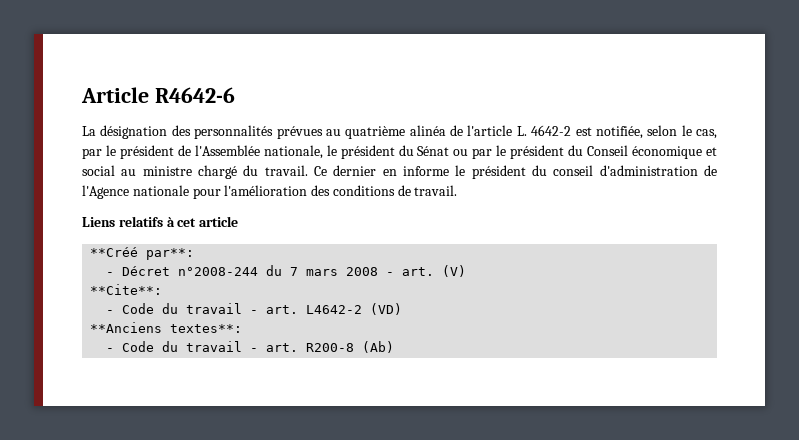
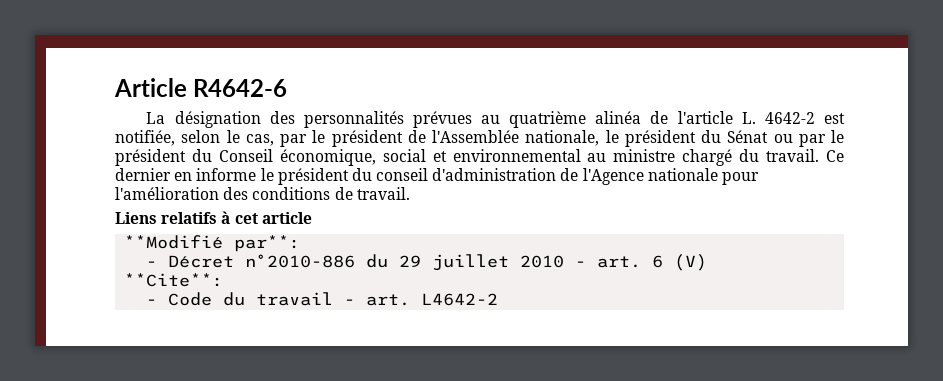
- La désignation des personnalités prévues au quatrième alinéa de l'article L. 4642-2 est notifiée, selon le cas, par le président de l'Assemblée nationale, le président du Sénat ou par le président du Conseil économique et social au ministre chargé du travail.
+ La désignation des personnalités prévues au quatrième alinéa de l'article L. 4642-2 est notifiée, selon le cas, par le président de l'Assemblée nationale, le président du Sénat ou par le président du Conseil économique, social et environnemental au ministre chargé du travail.
- **Créé par**:
+ **Modifié par**:
- - Décret n°2008-244 du 7 mars 2008 - art. (V)
+ - Décret n°2010-886 du 29 juillet 2010 - art. 6 (V)
- - Code du travail - art. L4642-2 (VD)
- **Anciens textes**:
- - Code du travail - art. R200-8 (Ab)
+ - Code du travail - art. L4642-2

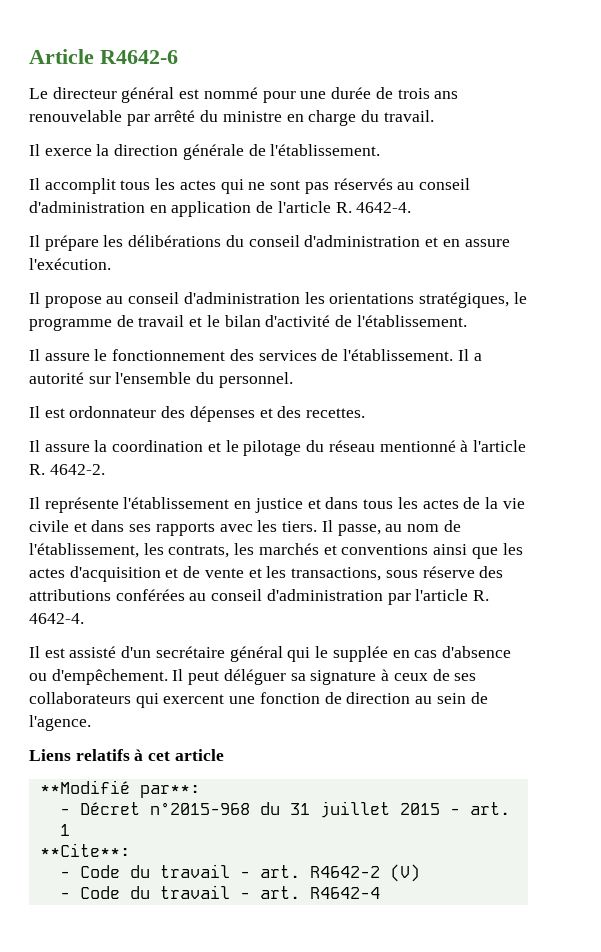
- La désignation des personnalités prévues au quatrième alinéa de l'article L. 4642-2 est notifiée, selon le cas, par le président de l'Assemblée nationale, le président du Sénat ou par le président du Conseil économique, social et environnemental au ministre chargé du travail. Ce dernier en informe le président du conseil d'administration de l'Agence nationale pour l'amélioration des conditions de travail.
+ Le directeur général est nommé pour une durée de trois ans renouvelable par arrêté du ministre en charge du travail.
+ Il exerce la direction générale de l'établissement.
+ Il accomplit tous les actes qui ne sont pas réservés au conseil d'administration en application de l'article R. 4642-4.
+ Il prépare les délibérations du conseil d'administration et en assure l'exécution.
+ Il propose au conseil d'administration les orientations stratégiques, le programme de travail et le bilan d'activité de l'établissement.
+ Il assure le fonctionnement des services de l'établissement. Il a autorité sur l'ensemble du personnel.
+ Il est ordonnateur des dépenses et des recettes.
+ Il assure la coordination et le pilotage du réseau mentionné à l'article R. 4642-2.
+ Il représente l'établissement en justice et dans tous les actes de la vie civile et dans ses rapports avec les tiers. Il passe, au nom de l'établissement, les contrats, les marchés et conventions ainsi que les actes d'acquisition et de vente et les transactions, sous réserve des attributions conférées au conseil d'administration par l'article R. 4642-4.
+ Il est assisté d'un secrétaire général qui le supplée en cas d'absence ou d'empêchement. Il peut déléguer sa signature à ceux de ses collaborateurs qui exercent une fonction de direction au sein de l'agence.
- - Décret n°2010-886 du 29 juillet 2010 - art. 6 (V)
+ - Décret n°2015-968 du 31 juillet 2015 - art. 1
- - Code du travail - art. L4642-2
+ - Code du travail - art. R4642-2 (V)
+ - Code du travail - art. R4642-4

